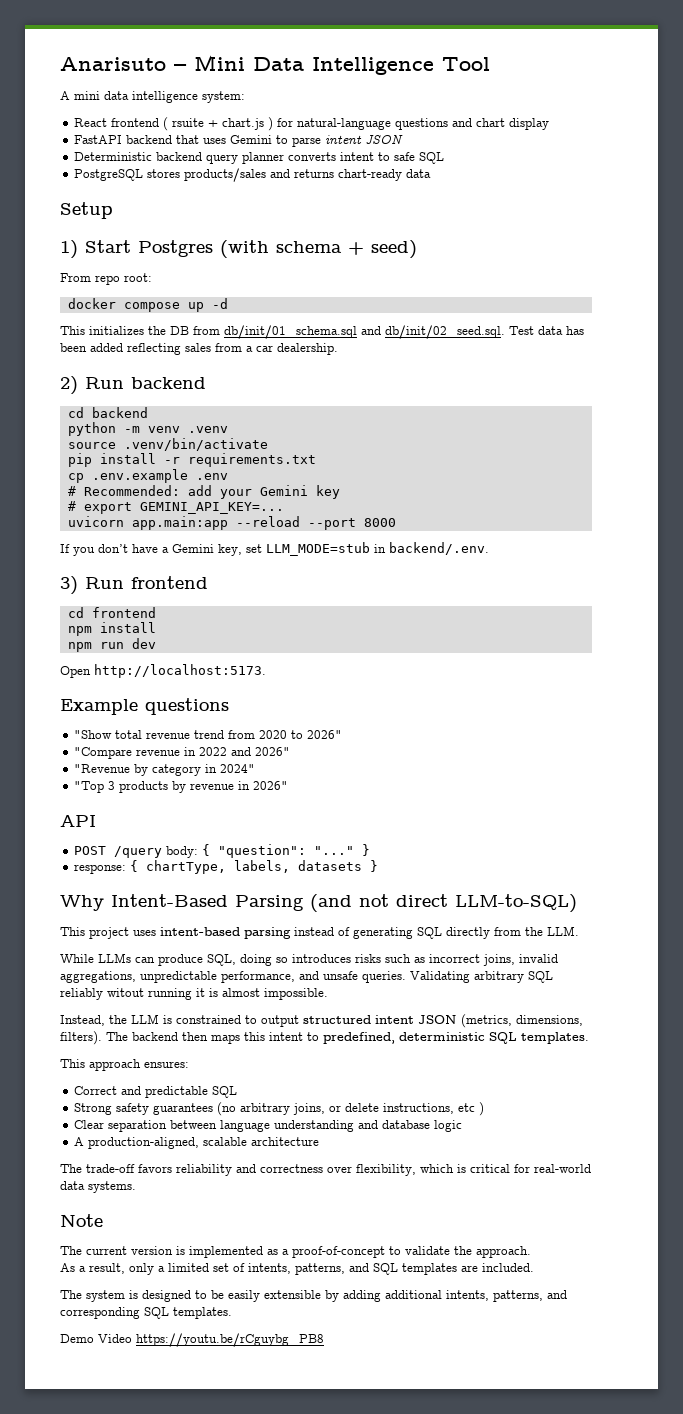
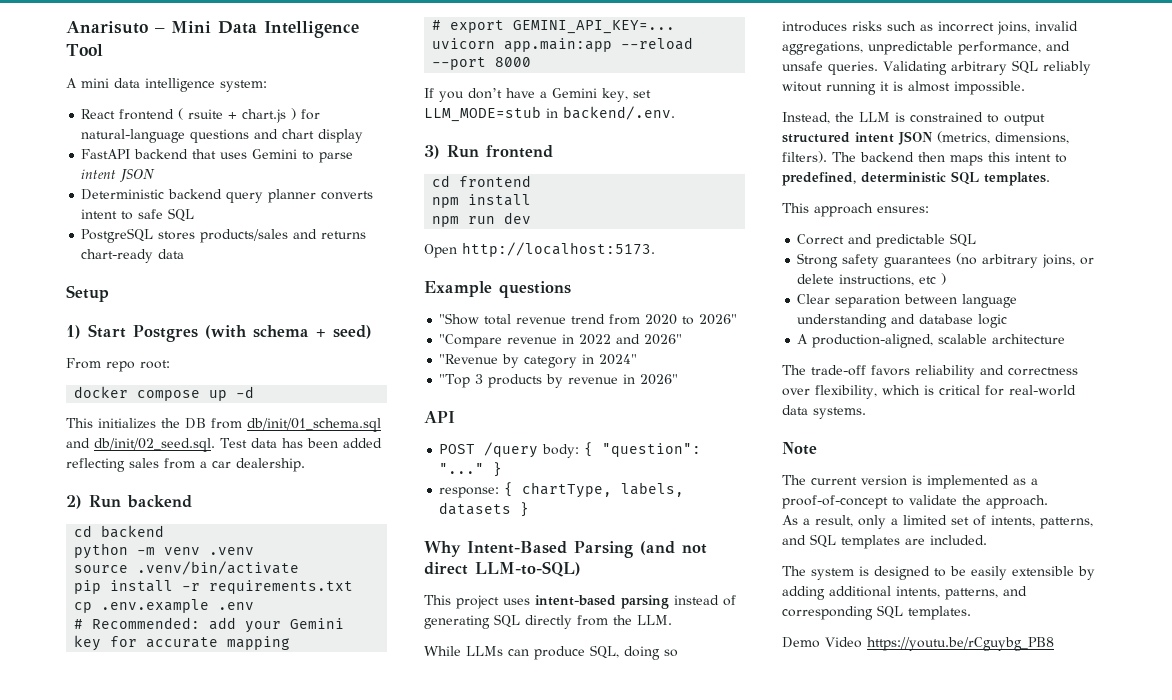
- # Recommended: add your Gemini key
+ # Recommended: add your Gemini key for accurate mapping

